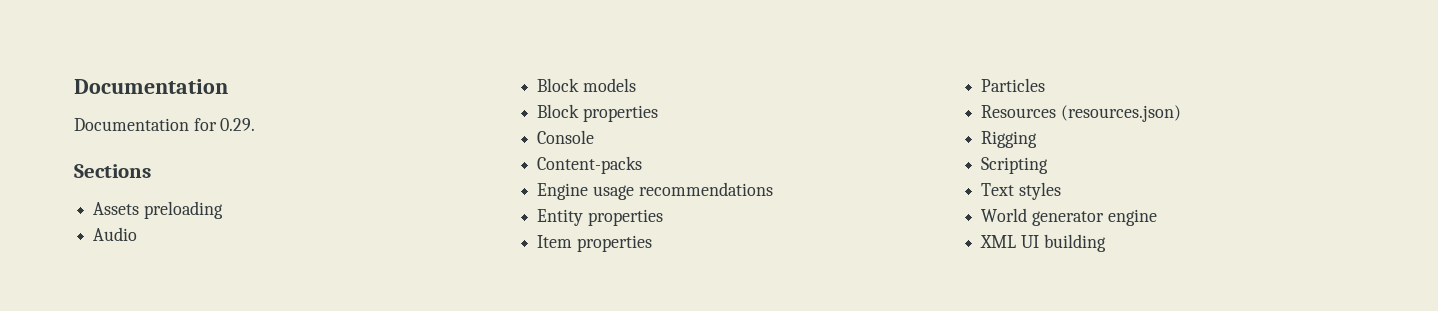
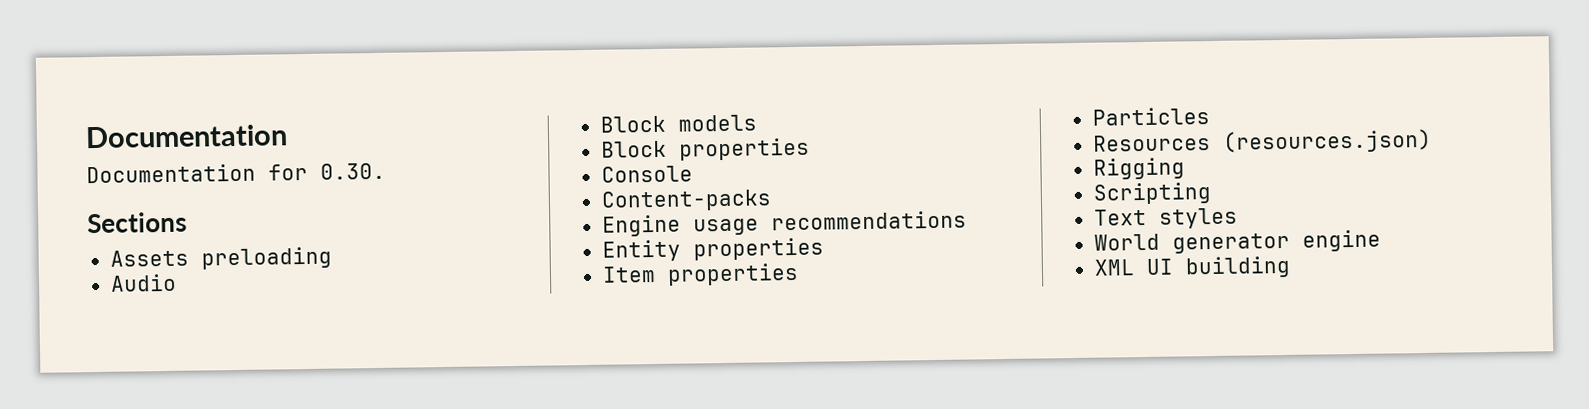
- Documentation for 0.29.
+ Documentation for 0.30.

